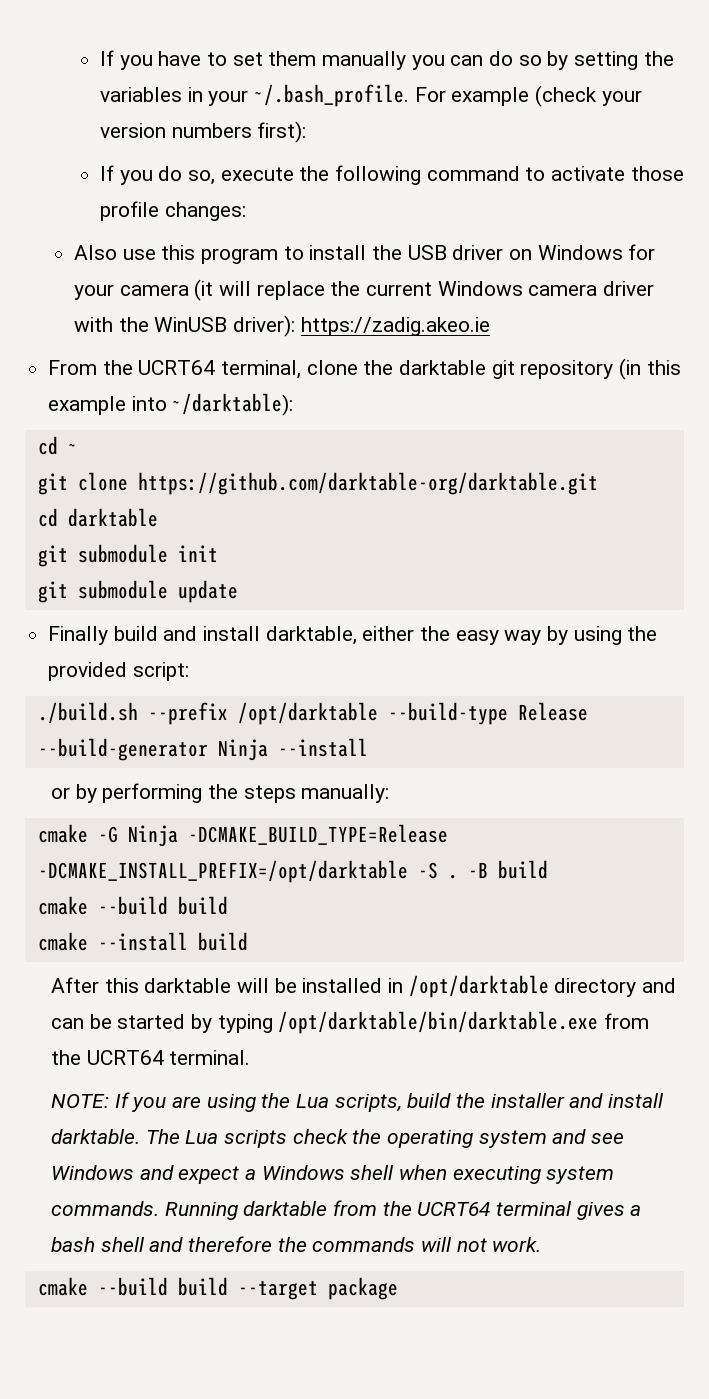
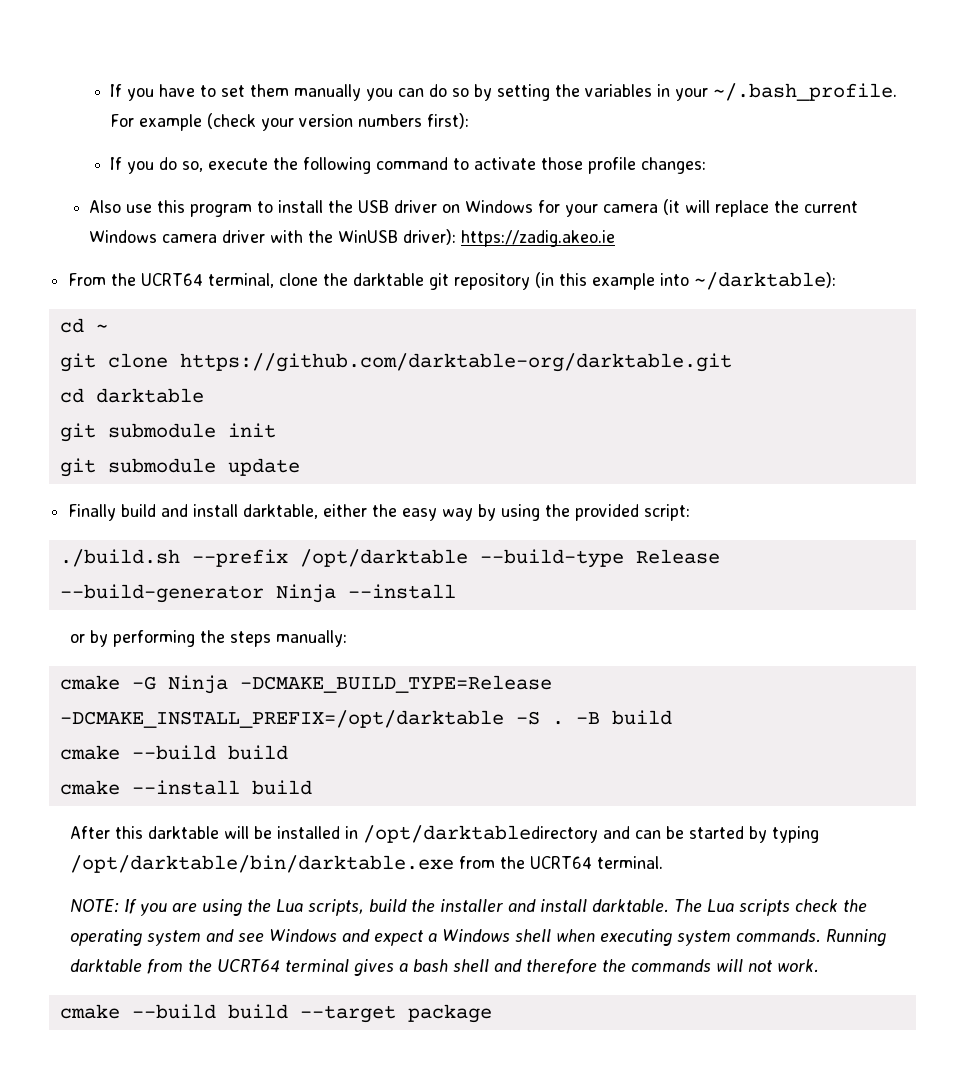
- After this darktable will be installed in /opt/darktable directory and can be started by typing /opt/darktable/bin/darktable.exe from the UCRT64 terminal.
+ After this darktable will be installed in /opt/darktabledirectory and can be started by typing /opt/darktable/bin/darktable.exe from the UCRT64 terminal.

